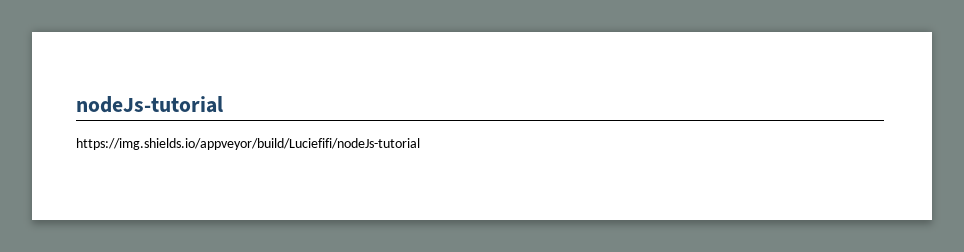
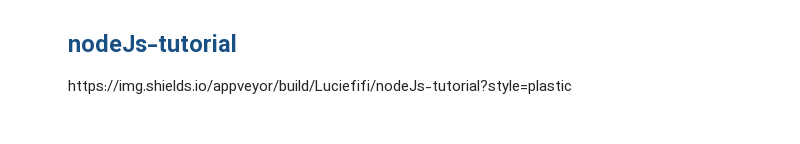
- https://img.shields.io/appveyor/build/Luciefifi/nodeJs-tutorial
+ https://img.shields.io/appveyor/build/Luciefifi/nodeJs-tutorial?style=plastic

